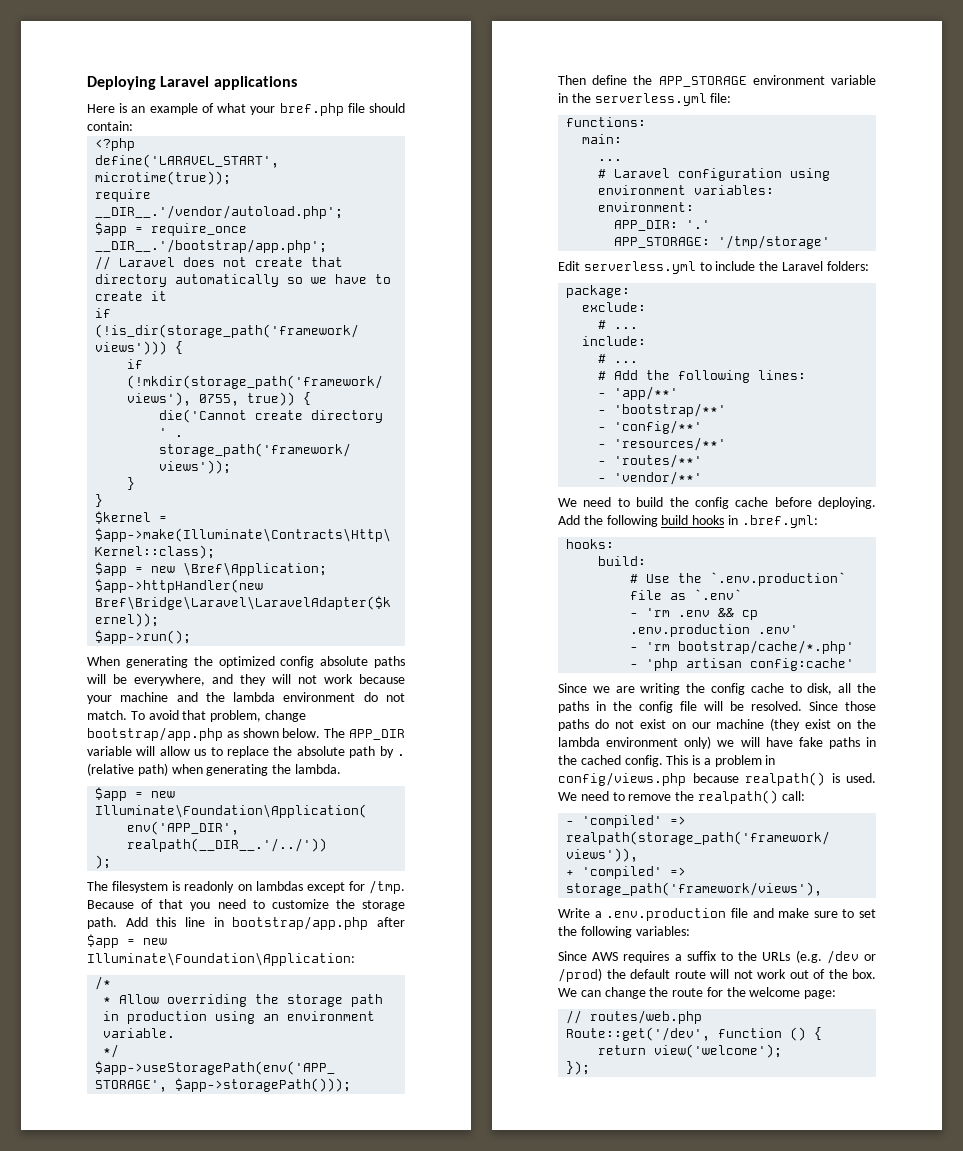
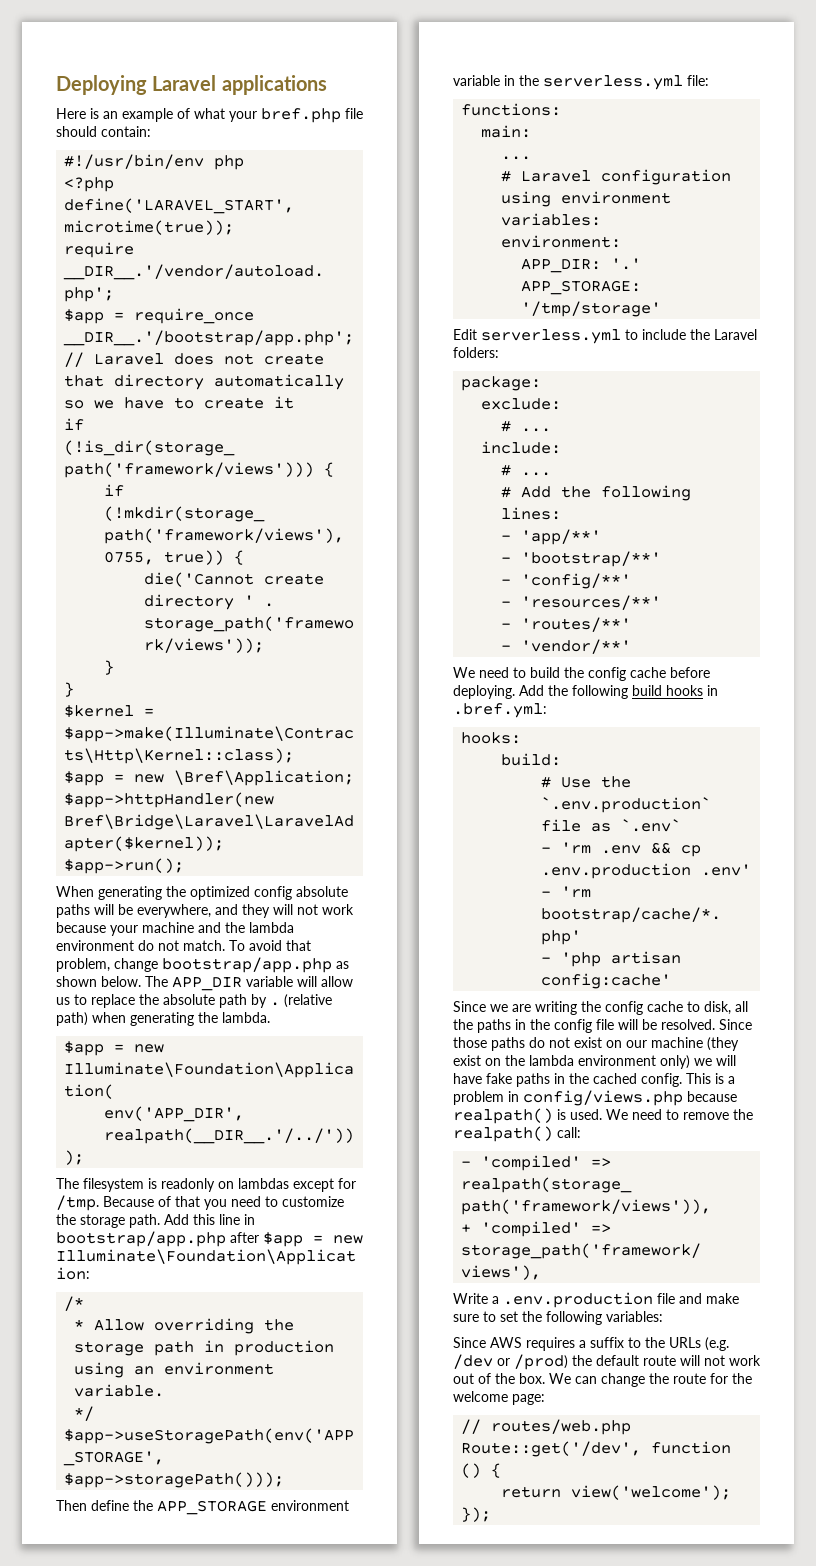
+ #!/usr/bin/env php

